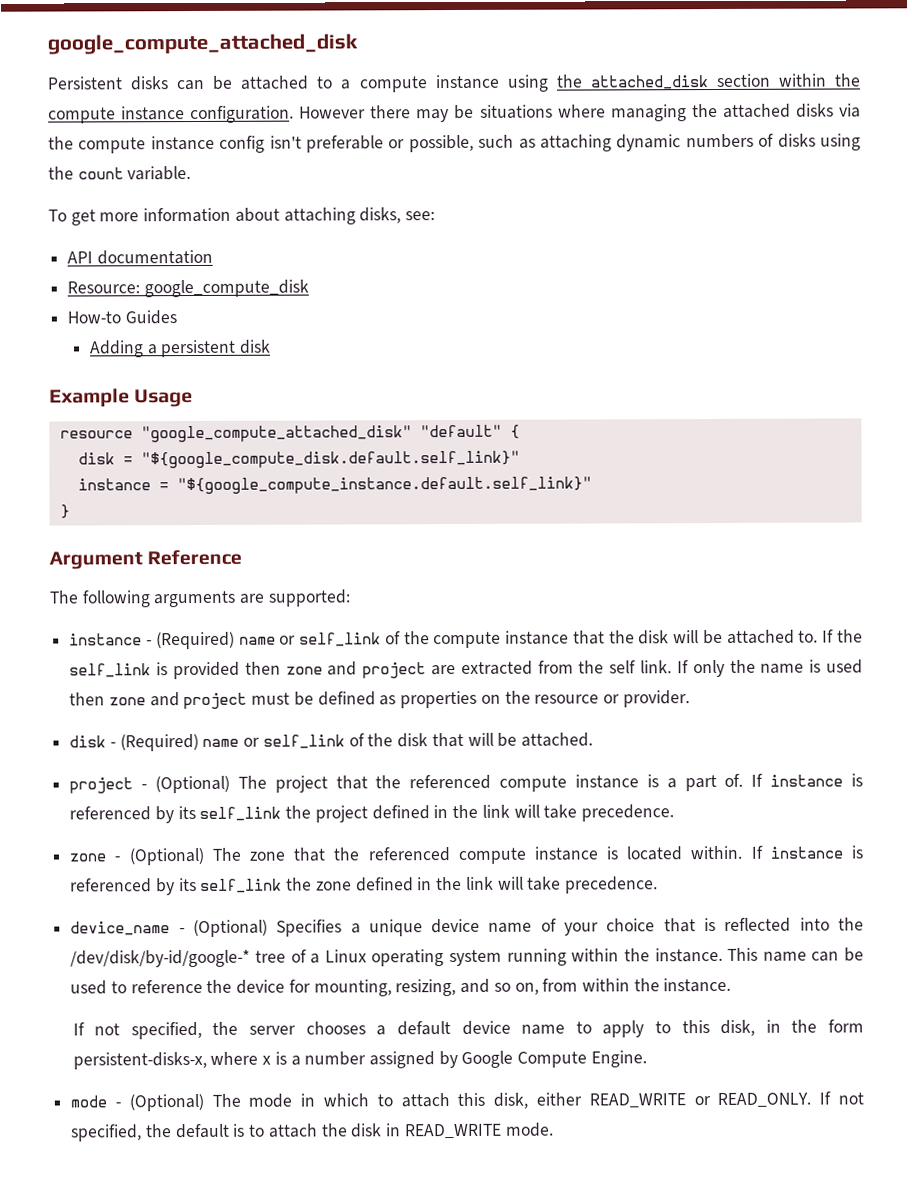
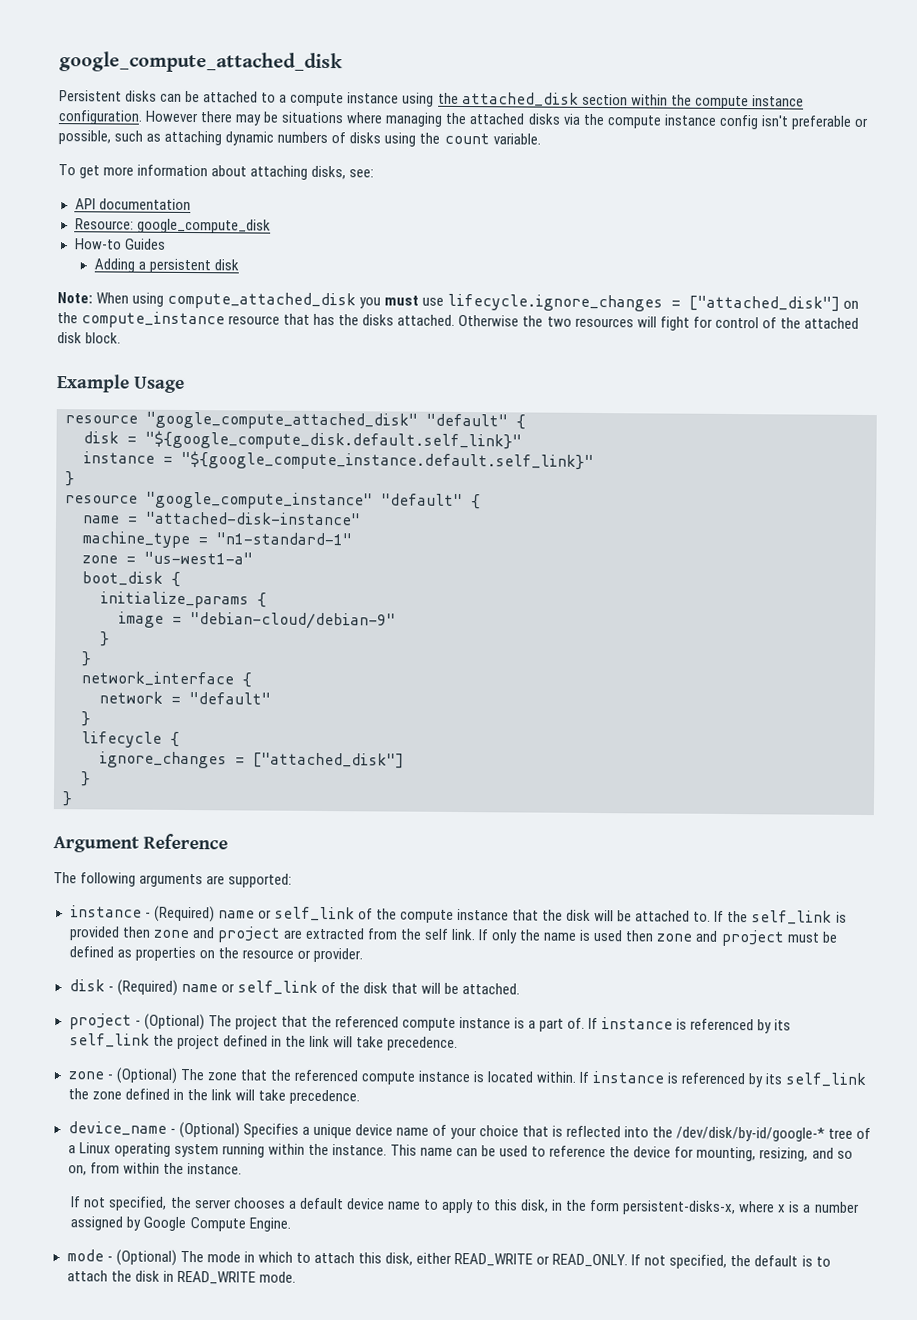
+ Note: When using compute_attached_disk you must use lifecycle.ignore_changes = ["attached_disk"] on the compute_instance resource that has the disks attached. Otherwise the two resources will fight for control of the attached disk block.
+ resource "google_compute_instance" "default" {
+ name = "attached-disk-instance"
+ machine_type = "n1-standard-1"
+ zone = "us-west1-a"
+ boot_disk {
+ initialize_params {
+ image = "debian-cloud/debian-9"
+ }
+ }
+ network_interface {
+ network = "default"
+ }
+ lifecycle {
+ ignore_changes = ["attached_disk"]
+ }
+ }

